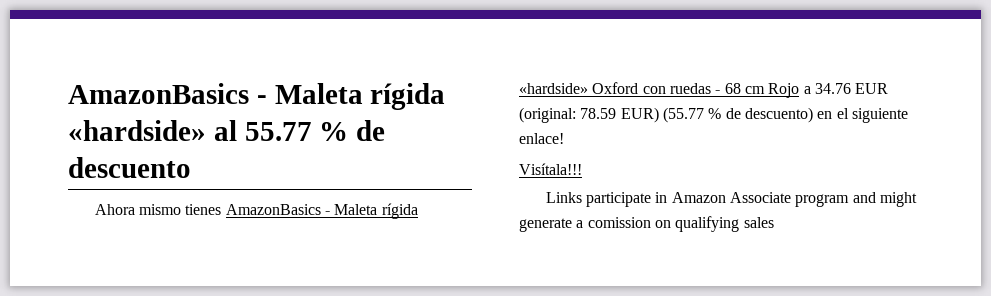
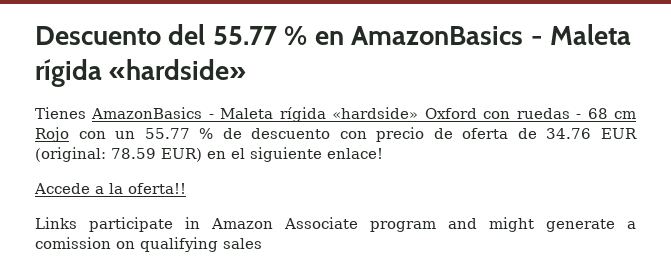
- AmazonBasics - Maleta rígida «hardside» al 55.77 % de descuento
- Ahora mismo tienes AmazonBasics - Maleta rígida «hardside» Oxford con ruedas - 68 cm Rojo a 34.76 EUR (original: 78.59 EUR) (55.77 % de descuento) en el siguiente enlace!
+ Descuento del 55.77 % en AmazonBasics - Maleta rígida «hardside»
+ Tienes AmazonBasics - Maleta rígida «hardside» Oxford con ruedas - 68 cm Rojo con un 55.77 % de descuento con precio de oferta de 34.76 EUR (original: 78.59 EUR) en el siguiente enlace!
- Visítala!!!
+ Accede a la oferta!!

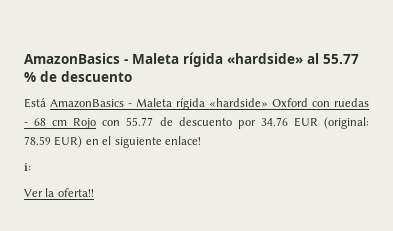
- Descuento del 55.77 % en AmazonBasics - Maleta rígida «hardside»
- Tienes AmazonBasics - Maleta rígida «hardside» Oxford con ruedas - 68 cm Rojo con un 55.77 % de descuento con precio de oferta de 34.76 EUR (original: 78.59 EUR) en el siguiente enlace!
+ AmazonBasics - Maleta rígida «hardside» al 55.77 % de descuento
+ Está AmazonBasics - Maleta rígida «hardside» Oxford con ruedas - 68 cm Rojo con 55.77 de descuento por 34.76 EUR (original: 78.59 EUR) en el siguiente enlace!
- Accede a la oferta!!
+ ℹ:
+ Ver la oferta!!
- Links participate in Amazon Associate program and might generate a comission on qualifying sales

